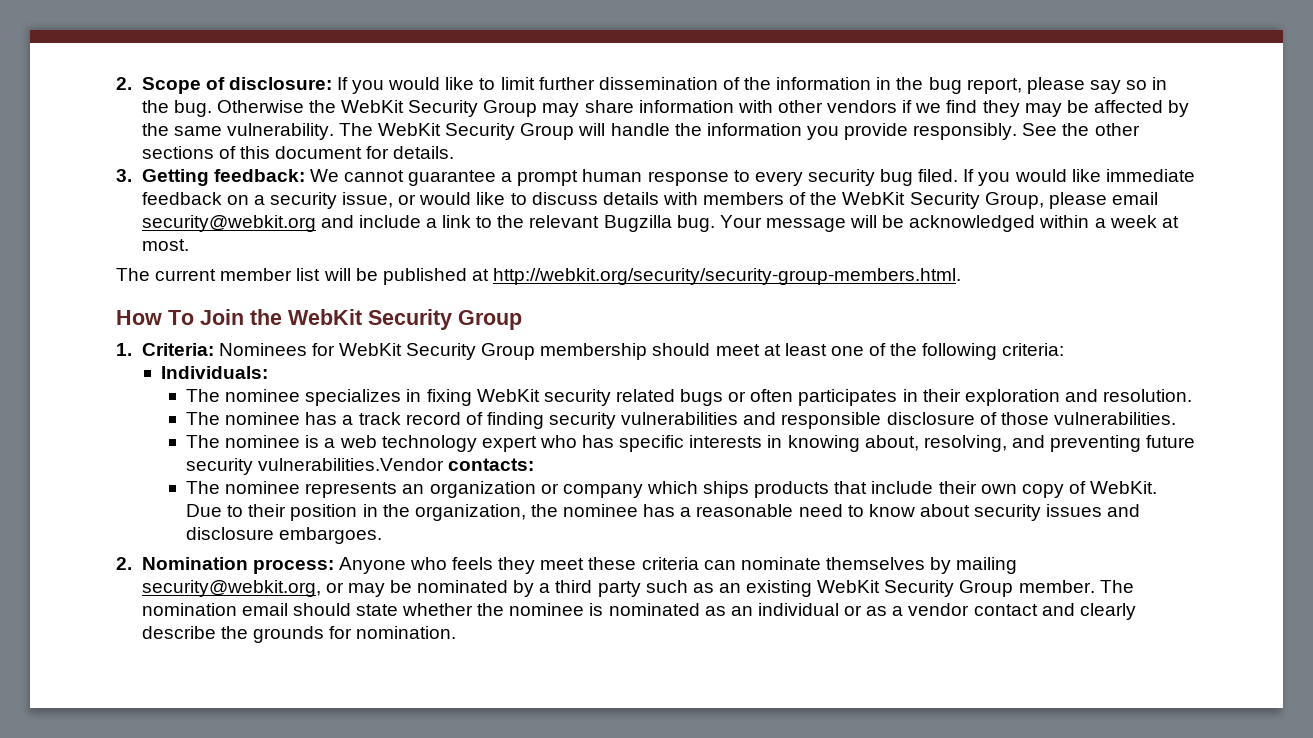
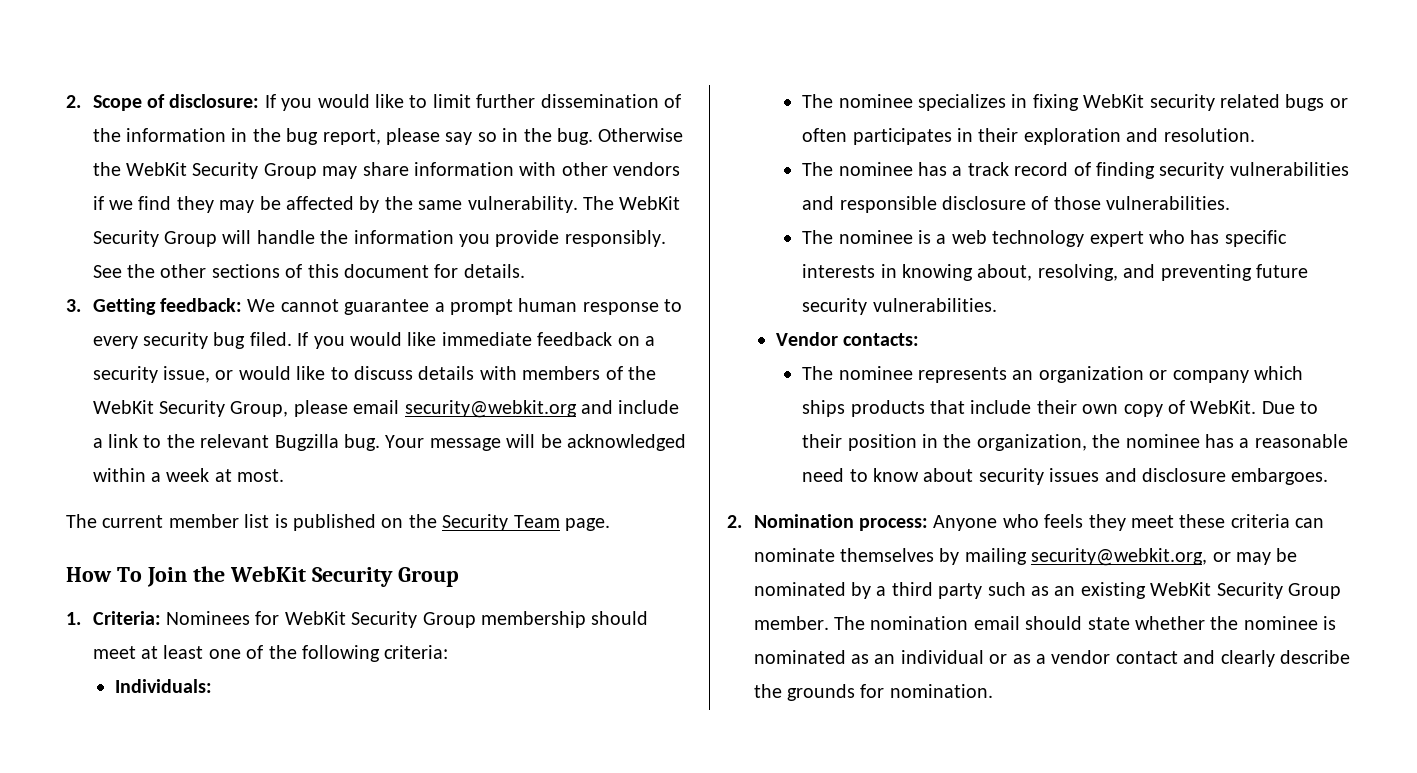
- The current member list will be published at http://webkit.org/security/security-group-members.html.
+ The current member list is published on the Security Team page.
- The nominee is a web technology expert who has specific interests in knowing about, resolving, and preventing future security vulnerabilities.Vendor contacts:
+ The nominee is a web technology expert who has specific interests in knowing about, resolving, and preventing future security vulnerabilities.
+ Vendor contacts:

